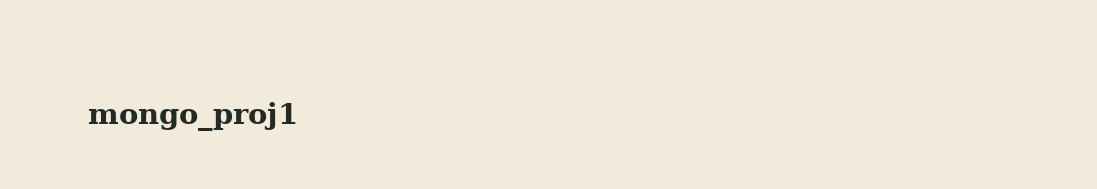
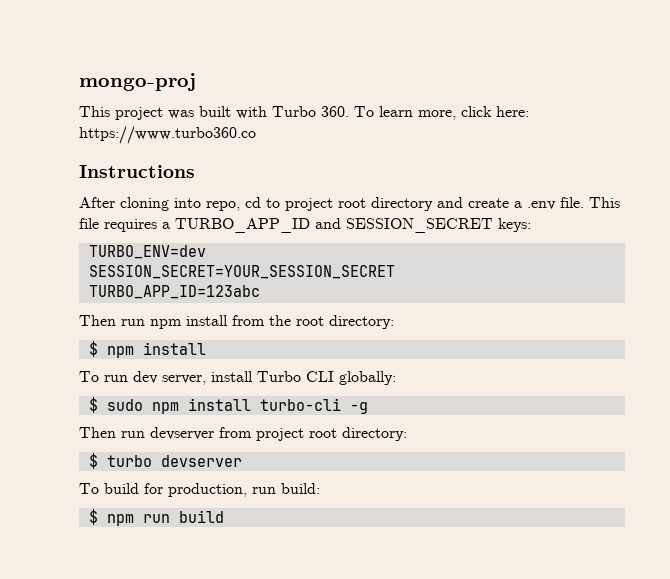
- mongo_proj1
+ mongo-proj
+ This project was built with Turbo 360. To learn more, click here: https://www.turbo360.co
+ Instructions
+ After cloning into repo, cd to project root directory and create a .env file. This file requires a TURBO_APP_ID and SESSION_SECRET keys:
+ TURBO_ENV=dev
+ SESSION_SECRET=YOUR_SESSION_SECRET
+ TURBO_APP_ID=123abc
+ Then run npm install from the root directory:
+ $ npm install
+ To run dev server, install Turbo CLI globally:
+ $ sudo npm install turbo-cli -g
+ Then run devserver from project root directory:
+ $ turbo devserver
+ To build for production, run build:
+ $ npm run build

